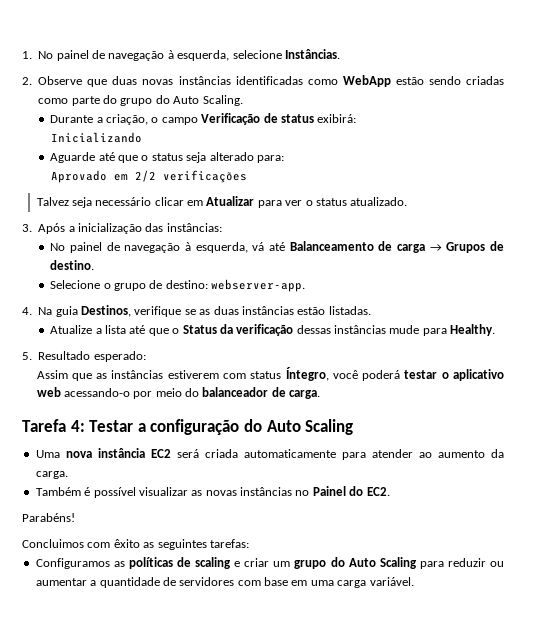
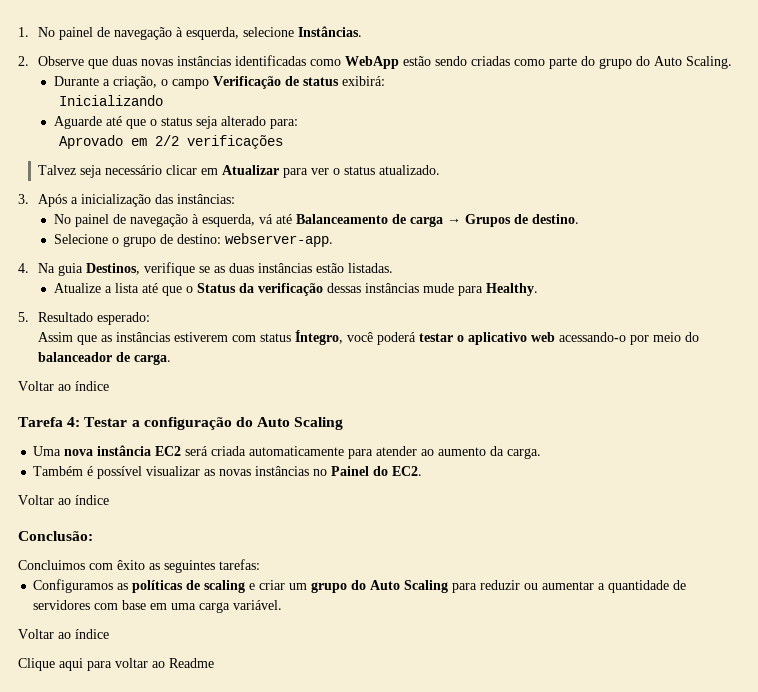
  Assim que as instâncias estiverem com status Íntegro, você poderá testar o aplicativo web acessando-o por meio do balanceador de carga.
+ Voltar ao índice
  Também é possível visualizar as novas instâncias no Painel do EC2.
- Parabéns!
+ Voltar ao índice
+ Conclusão:
  Configuramos as políticas de scaling e criar um grupo do Auto Scaling para reduzir ou aumentar a quantidade de servidores com base em uma carga variável.
+ Voltar ao índice
+ Clique aqui para voltar ao Readme

